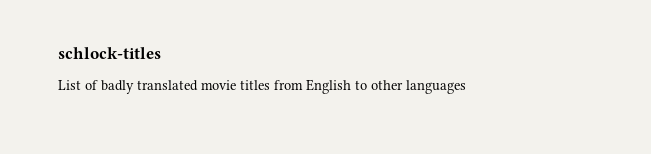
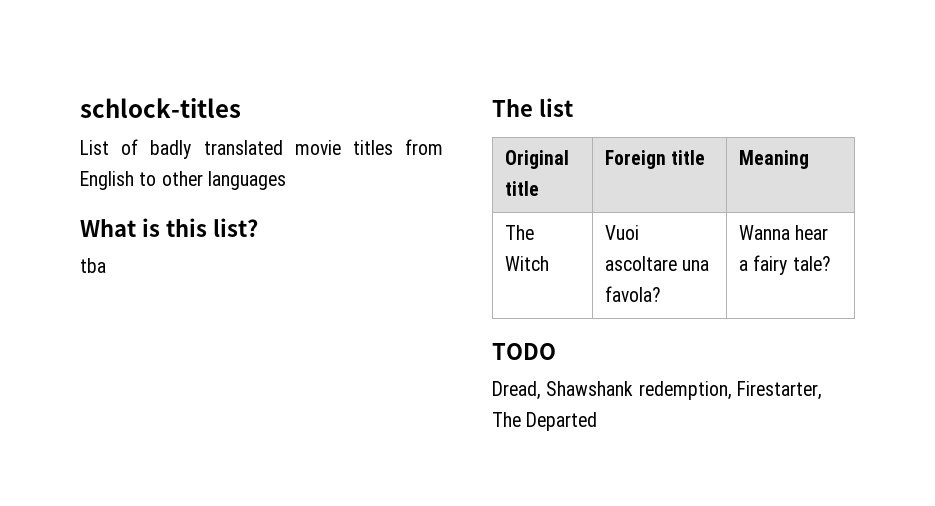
+ What is this list?
+ tba
+ The list
+ Original title | Foreign title | Meaning
+ The Witch | Vuoi ascoltare una favola? | Wanna hear a fairy tale?
+ TODO
+ Dread, Shawshank redemption, Firestarter, The Departed

